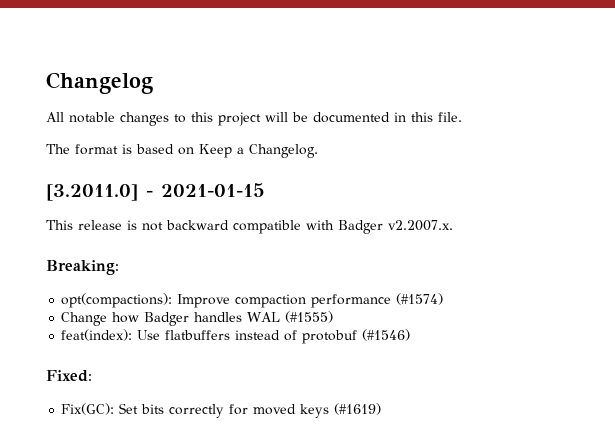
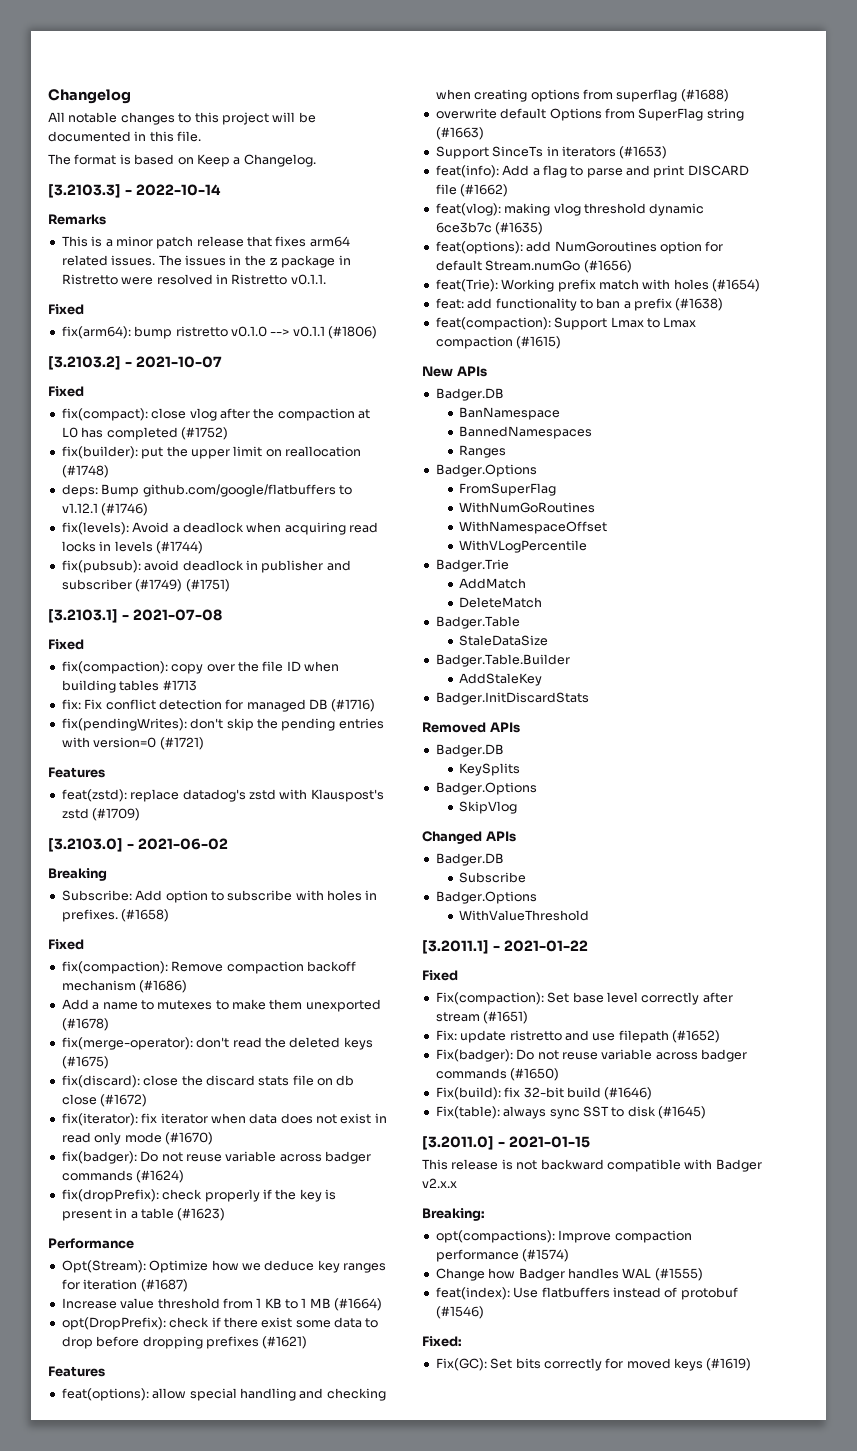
+ [3.2103.3] - 2022-10-14
+ Remarks
+ This is a minor patch release that fixes arm64 related issues. The issues in the z package in Ristretto were resolved in Ristretto v0.1.1.
+ Fixed
+ fix(arm64): bump ristretto v0.1.0 --> v0.1.1 (#1806)
+ [3.2103.2] - 2021-10-07
+ Fixed
+ fix(compact): close vlog after the compaction at L0 has completed (#1752)
+ fix(builder): put the upper limit on reallocation (#1748)
+ deps: Bump github.com/google/flatbuffers to v1.12.1 (#1746)
+ fix(levels): Avoid a deadlock when acquiring read locks in levels (#1744)
+ fix(pubsub): avoid deadlock in publisher and subscriber (#1749) (#1751)
+ [3.2103.1] - 2021-07-08
+ Fixed
+ fix(compaction): copy over the file ID when building tables #1713
+ fix: Fix conflict detection for managed DB (#1716)
+ fix(pendingWrites): don't skip the pending entries with version=0 (#1721)
+ Features
+ feat(zstd): replace datadog's zstd with Klauspost's zstd (#1709)
+ [3.2103.0] - 2021-06-02
+ Breaking
+ Subscribe: Add option to subscribe with holes in prefixes. (#1658)
+ Fixed
+ fix(compaction): Remove compaction backoff mechanism (#1686)
+ Add a name to mutexes to make them unexported (#1678)
+ fix(merge-operator): don't read the deleted keys (#1675)
+ fix(discard): close the discard stats file on db close (#1672)
+ fix(iterator): fix iterator when data does not exist in read only mode (#1670)
+ fix(badger): Do not reuse variable across badger commands (#1624)
+ fix(dropPrefix): check properly if the key is present in a table (#1623)
+ Performance
+ Opt(Stream): Optimize how we deduce key ranges for iteration (#1687)
+ Increase value threshold from 1 KB to 1 MB (#1664)
+ opt(DropPrefix): check if there exist some data to drop before dropping prefixes (#1621)
+ Features
+ feat(options): allow special handling and checking when creating options from superflag (#1688)
+ overwrite default Options from SuperFlag string (#1663)
+ Support SinceTs in iterators (#1653)
+ feat(info): Add a flag to parse and print DISCARD file (#1662)
+ feat(vlog): making vlog threshold dynamic 6ce3b7c (#1635)
+ feat(options): add NumGoroutines option for default Stream.numGo (#1656)
+ feat(Trie): Working prefix match with holes (#1654)
+ feat: add functionality to ban a prefix (#1638)
+ feat(compaction): Support Lmax to Lmax compaction (#1615)
+ New APIs
+ Badger.DB
+ BanNamespace
+ BannedNamespaces
+ Ranges
+ Badger.Options
+ FromSuperFlag
+ WithNumGoRoutines
+ WithNamespaceOffset
+ WithVLogPercentile
+ Badger.Trie
+ AddMatch
+ DeleteMatch
+ Badger.Table
+ StaleDataSize
+ Badger.Table.Builder
+ AddStaleKey
+ Badger.InitDiscardStats
+ Removed APIs
+ Badger.DB
+ KeySplits
+ Badger.Options
+ SkipVlog
+ Changed APIs
+ Badger.DB
+ Subscribe
+ Badger.Options
+ WithValueThreshold
+ [3.2011.1] - 2021-01-22
+ Fixed
+ Fix(compaction): Set base level correctly after stream (#1651)
+ Fix: update ristretto and use filepath (#1652)
+ Fix(badger): Do not reuse variable across badger commands (#1650)
+ Fix(build): fix 32-bit build (#1646)
+ Fix(table): always sync SST to disk (#1645)
- This release is not backward compatible with Badger v2.2007.x.
+ This release is not backward compatible with Badger v2.x.x

